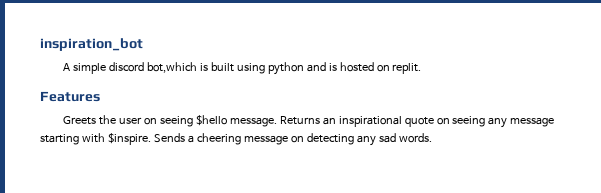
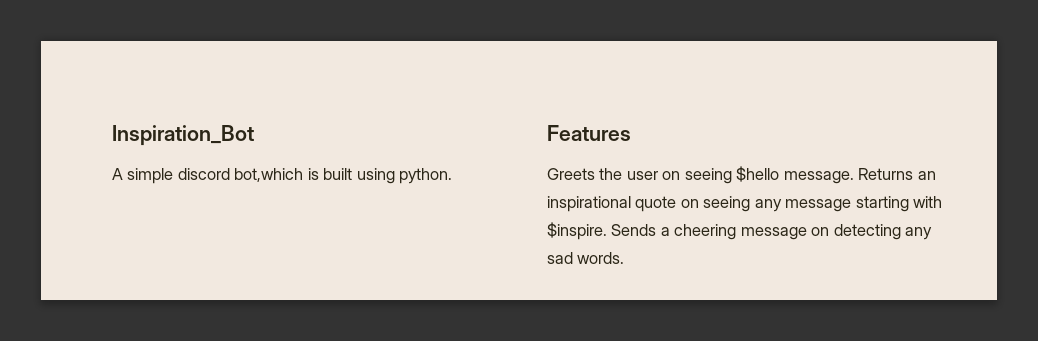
- inspiration_bot
+ Inspiration_Bot
- A simple discord bot,which is built using python and is hosted on replit.
+ A simple discord bot,which is built using python.

